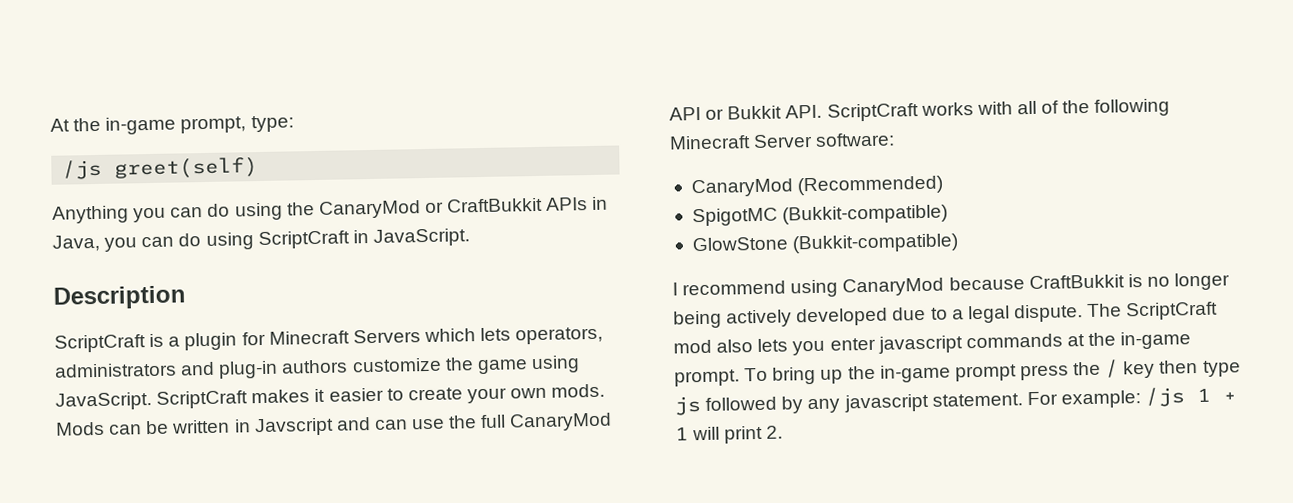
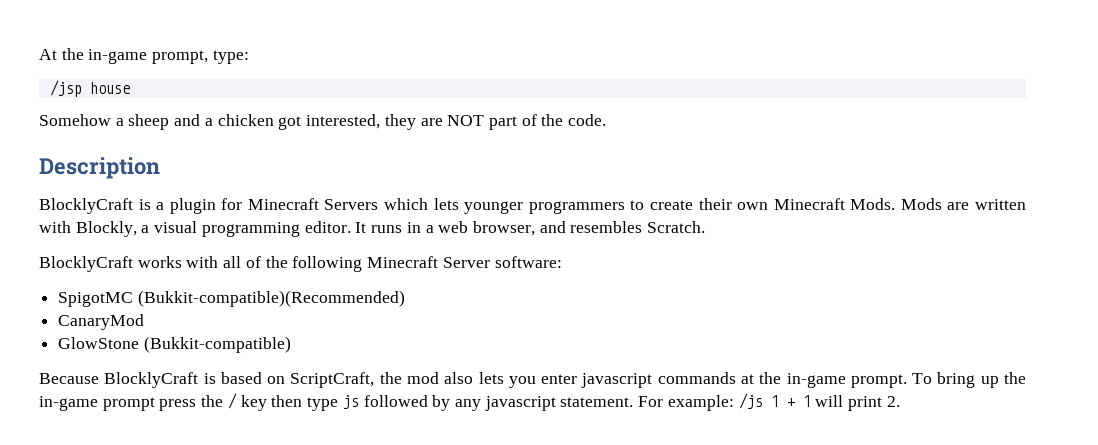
- /js greet(self)
- Anything you can do using the CanaryMod or CraftBukkit APIs in Java, you can do using ScriptCraft in JavaScript.
+ /jsp house
+ Somehow a sheep and a chicken got interested, they are NOT part of the code.
- ScriptCraft is a plugin for Minecraft Servers which lets operators, administrators and plug-in authors customize the game using JavaScript. ScriptCraft makes it easier to create your own mods. Mods can be written in Javscript and can use the full CanaryMod API or Bukkit API. ScriptCraft works with all of the following Minecraft Server software:
+ BlocklyCraft is a plugin for Minecraft Servers which lets younger programmers to create their own Minecraft Mods. Mods are written with Blockly, a visual programming editor. It runs in a web browser, and resembles Scratch.
+ BlocklyCraft works with all of the following Minecraft Server software:
- CanaryMod (Recommended)
- SpigotMC (Bukkit-compatible)
+ SpigotMC (Bukkit-compatible)(Recommended)
+ CanaryMod
- I recommend using CanaryMod because CraftBukkit is no longer being actively developed due to a legal dispute. The ScriptCraft mod also lets you enter javascript commands at the in-game prompt.
+ Because BlocklyCraft is based on ScriptCraft, the mod also lets you enter javascript commands at the in-game prompt.

